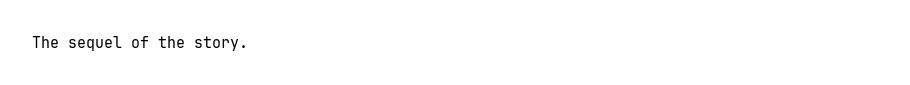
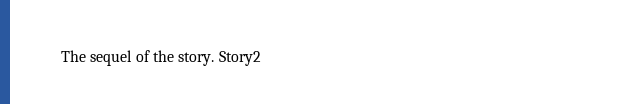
+ Story2

